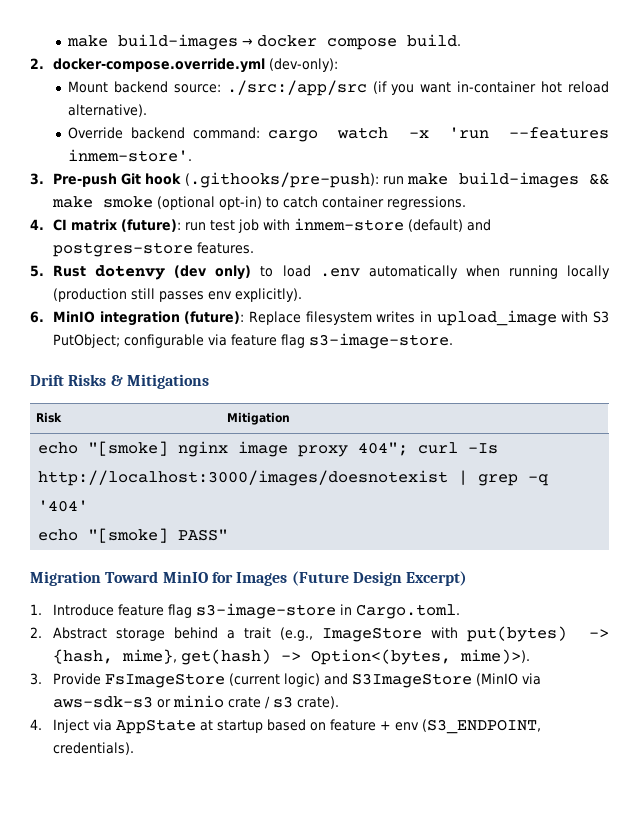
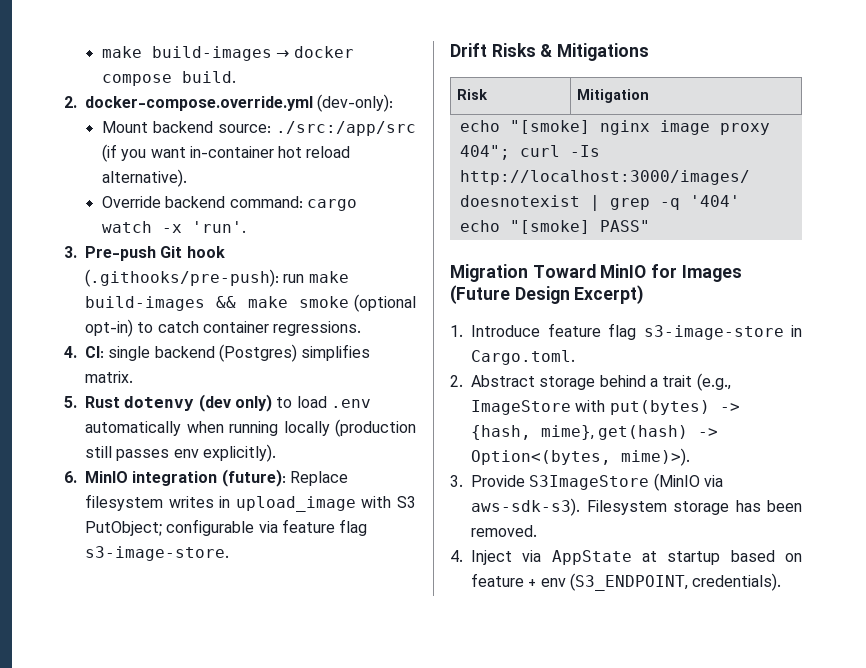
- Override backend command: cargo watch -x 'run --features inmem-store'.
+ Override backend command: cargo watch -x 'run'.
- 4. CI matrix (future): run test job with inmem-store (default) and postgres-store features.
+ 4. CI: single backend (Postgres) simplifies matrix.
- 3. Provide FsImageStore (current logic) and S3ImageStore (MinIO via aws-sdk-s3 or minio crate / s3 crate).
+ 3. Provide S3ImageStore (MinIO via aws-sdk-s3). Filesystem storage has been removed.

